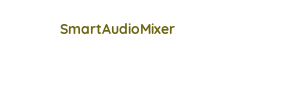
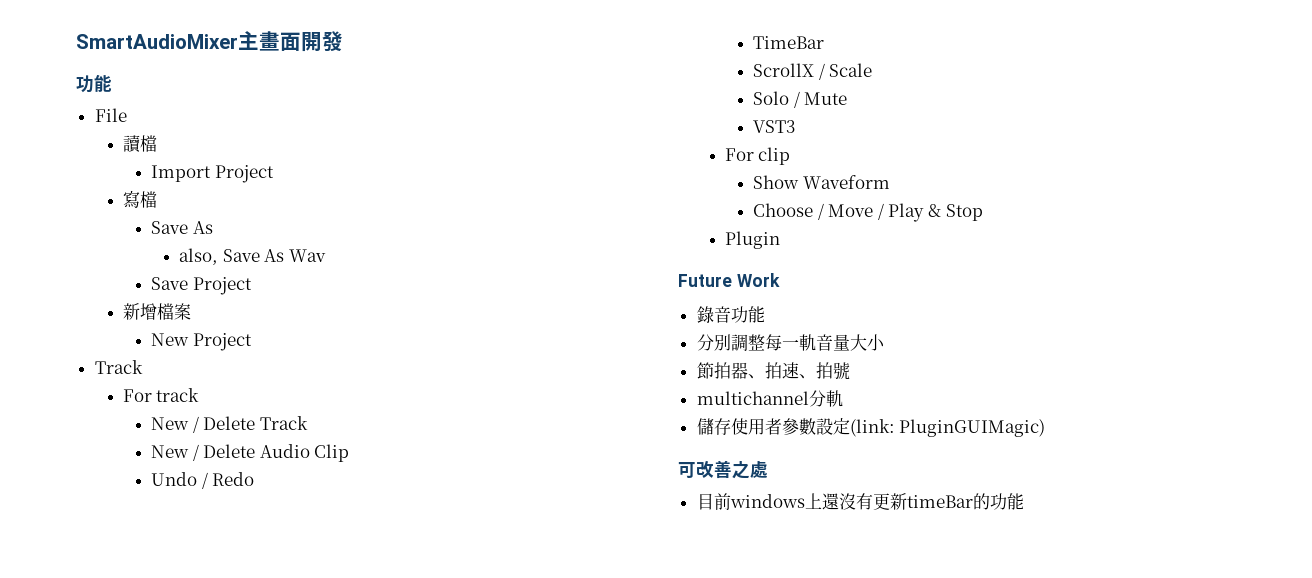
- SmartAudioMixer
+ SmartAudioMixer主畫面開發
+ 功能
+ File
+ 讀檔
+ Import Project
+ 寫檔
+ Save As
+ also, Save As Wav
+ Save Project
+ 新增檔案
+ New Project
+ Track
+ For track
+ New / Delete Track
+ New / Delete Audio Clip
+ Undo / Redo
+ TimeBar
+ ScrollX / Scale
+ Solo / Mute
+ VST3
+ For clip
+ Show Waveform
+ Choose / Move / Play & Stop
+ Plugin
+ Future Work
+ 錄音功能
+ 分別調整每一軌音量大小
+ 節拍器、拍速、拍號
+ multichannel分軌
+ 儲存使用者參數設定(link: PluginGUIMagic)
+ 可改善之處
+ 目前windows上還沒有更新timeBar的功能

